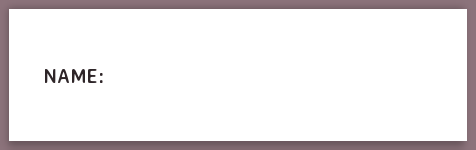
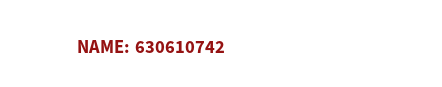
- NAME:
+ NAME: 630610742

